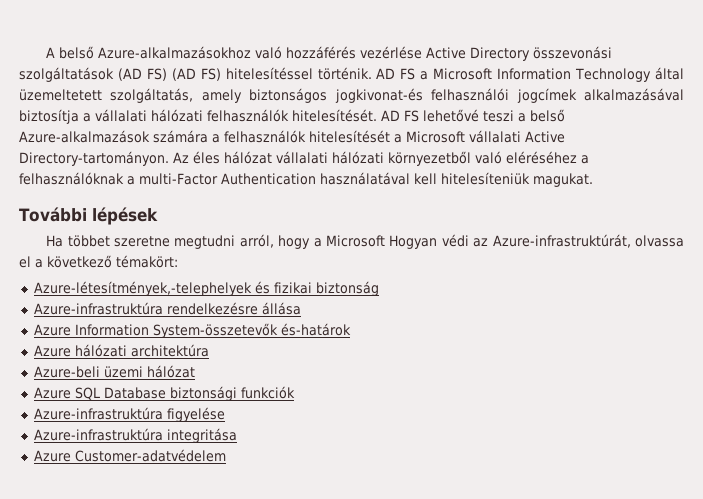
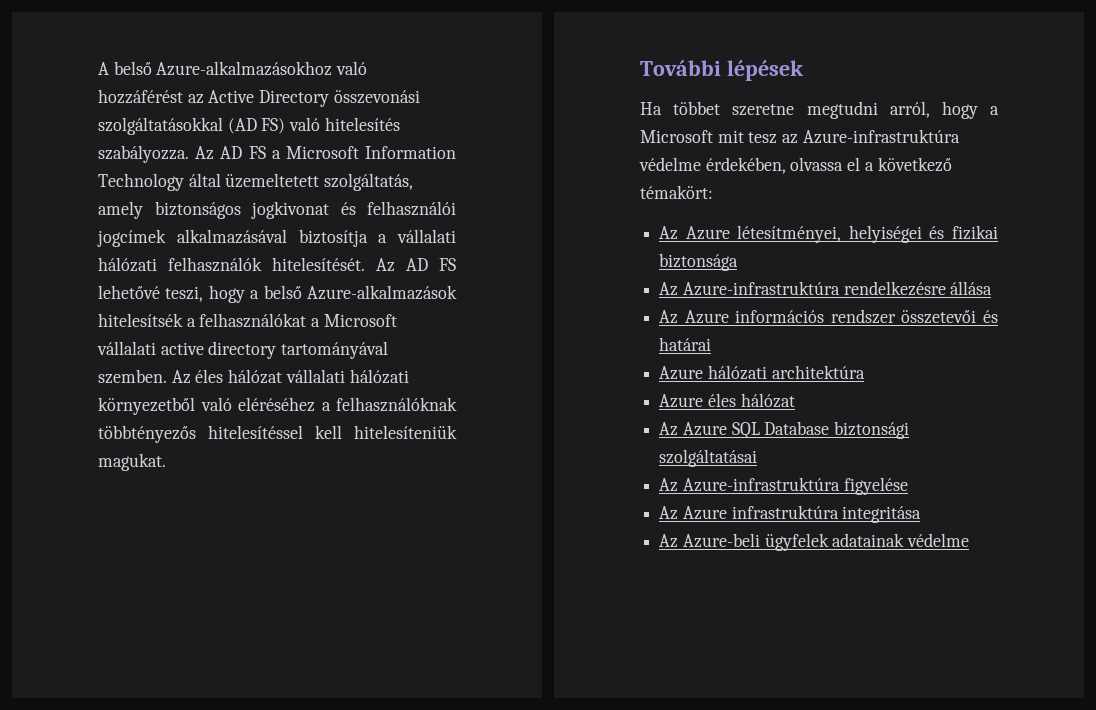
- A belső Azure-alkalmazásokhoz való hozzáférés vezérlése Active Directory összevonási szolgáltatások (AD FS) (AD FS) hitelesítéssel történik. AD FS a Microsoft Information Technology által üzemeltetett szolgáltatás, amely biztonságos jogkivonat-és felhasználói jogcímek alkalmazásával biztosítja a vállalati hálózati felhasználók hitelesítését.
+ A belső Azure-alkalmazásokhoz való hozzáférést az Active Directory összevonási szolgáltatásokkal (AD FS) való hitelesítés szabályozza. Az AD FS a Microsoft Information Technology által üzemeltetett szolgáltatás, amely biztonságos jogkivonat és felhasználói jogcímek alkalmazásával biztosítja a vállalati hálózati felhasználók hitelesítését.
- AD FS lehetővé teszi a belső Azure-alkalmazások számára a felhasználók hitelesítését a Microsoft vállalati Active Directory-tartományon.
+ Az AD FS lehetővé teszi, hogy a belső Azure-alkalmazások hitelesítsék a felhasználókat a Microsoft vállalati active directory tartományával szemben.
- Az éles hálózat vállalati hálózati környezetből való eléréséhez a felhasználóknak a multi-Factor Authentication használatával kell hitelesíteniük magukat.
+ Az éles hálózat vállalati hálózati környezetből való eléréséhez a felhasználóknak többtényezős hitelesítéssel kell hitelesíteniük magukat.
- Ha többet szeretne megtudni arról, hogy a Microsoft Hogyan védi az Azure-infrastruktúrát, olvassa el a következő témakört:
+ Ha többet szeretne megtudni arról, hogy a Microsoft mit tesz az Azure-infrastruktúra védelme érdekében, olvassa el a következő témakört:
- Azure-létesítmények,-telephelyek és fizikai biztonság
- Azure-infrastruktúra rendelkezésre állása
- Azure Information System-összetevők és-határok
+ Az Azure létesítményei, helyiségei és fizikai biztonsága
+ Az Azure-infrastruktúra rendelkezésre állása
+ Az Azure információs rendszer összetevői és határai
- Azure-beli üzemi hálózat
+ Azure éles hálózat
- Azure SQL Database biztonsági funkciók
- Azure-infrastruktúra figyelése
+ Az Azure SQL Database biztonsági szolgáltatásai
+ Az Azure-infrastruktúra figyelése
- Azure-infrastruktúra integritása
- Azure Customer-adatvédelem
+ Az Azure infrastruktúra integritása
+ Az Azure-beli ügyfelek adatainak védelme

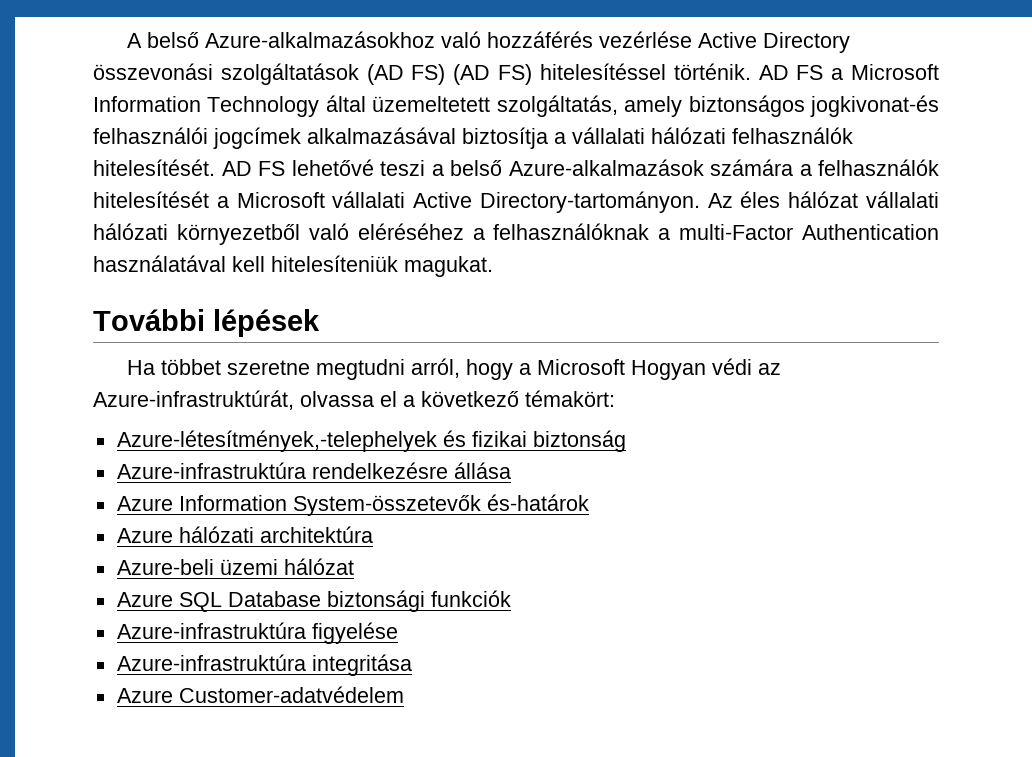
- A belső Azure-alkalmazásokhoz való hozzáférést az Active Directory összevonási szolgáltatásokkal (AD FS) való hitelesítés szabályozza. Az AD FS a Microsoft Information Technology által üzemeltetett szolgáltatás, amely biztonságos jogkivonat és felhasználói jogcímek alkalmazásával biztosítja a vállalati hálózati felhasználók hitelesítését.
+ A belső Azure-alkalmazásokhoz való hozzáférés vezérlése Active Directory összevonási szolgáltatások (AD FS) (AD FS) hitelesítéssel történik. AD FS a Microsoft Information Technology által üzemeltetett szolgáltatás, amely biztonságos jogkivonat-és felhasználói jogcímek alkalmazásával biztosítja a vállalati hálózati felhasználók hitelesítését.
- Az AD FS lehetővé teszi, hogy a belső Azure-alkalmazások hitelesítsék a felhasználókat a Microsoft vállalati active directory tartományával szemben.
+ AD FS lehetővé teszi a belső Azure-alkalmazások számára a felhasználók hitelesítését a Microsoft vállalati Active Directory-tartományon.
- Az éles hálózat vállalati hálózati környezetből való eléréséhez a felhasználóknak többtényezős hitelesítéssel kell hitelesíteniük magukat.
+ Az éles hálózat vállalati hálózati környezetből való eléréséhez a felhasználóknak a multi-Factor Authentication használatával kell hitelesíteniük magukat.
- Ha többet szeretne megtudni arról, hogy a Microsoft mit tesz az Azure-infrastruktúra védelme érdekében, olvassa el a következő témakört:
+ Ha többet szeretne megtudni arról, hogy a Microsoft Hogyan védi az Azure-infrastruktúrát, olvassa el a következő témakört:
- Az Azure létesítményei, helyiségei és fizikai biztonsága
- Az Azure-infrastruktúra rendelkezésre állása
- Az Azure információs rendszer összetevői és határai
+ Azure-létesítmények,-telephelyek és fizikai biztonság
+ Azure-infrastruktúra rendelkezésre állása
+ Azure Information System-összetevők és-határok
- Azure éles hálózat
+ Azure-beli üzemi hálózat
- Az Azure SQL Database biztonsági szolgáltatásai
- Az Azure-infrastruktúra figyelése
+ Azure SQL Database biztonsági funkciók
+ Azure-infrastruktúra figyelése
- Az Azure infrastruktúra integritása
- Az Azure-beli ügyfelek adatainak védelme
+ Azure-infrastruktúra integritása
+ Azure Customer-adatvédelem

